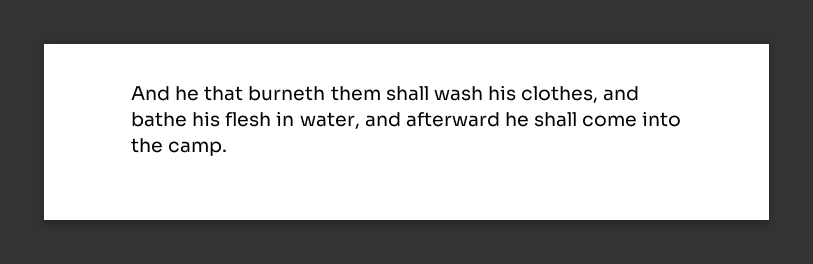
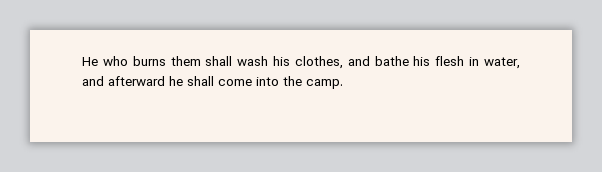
- And he that burneth them shall wash his clothes, and bathe his flesh in water, and afterward he shall come into the camp.
+ He who burns them shall wash his clothes, and bathe his flesh in water, and afterward he shall come into the camp.

